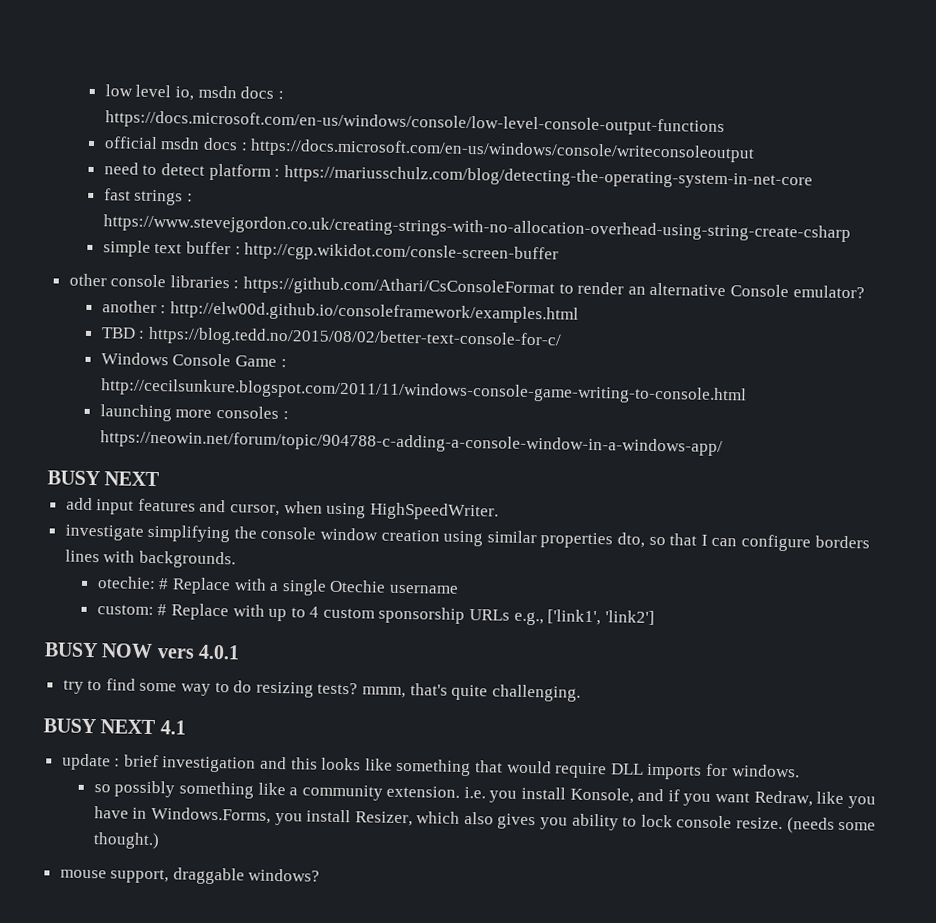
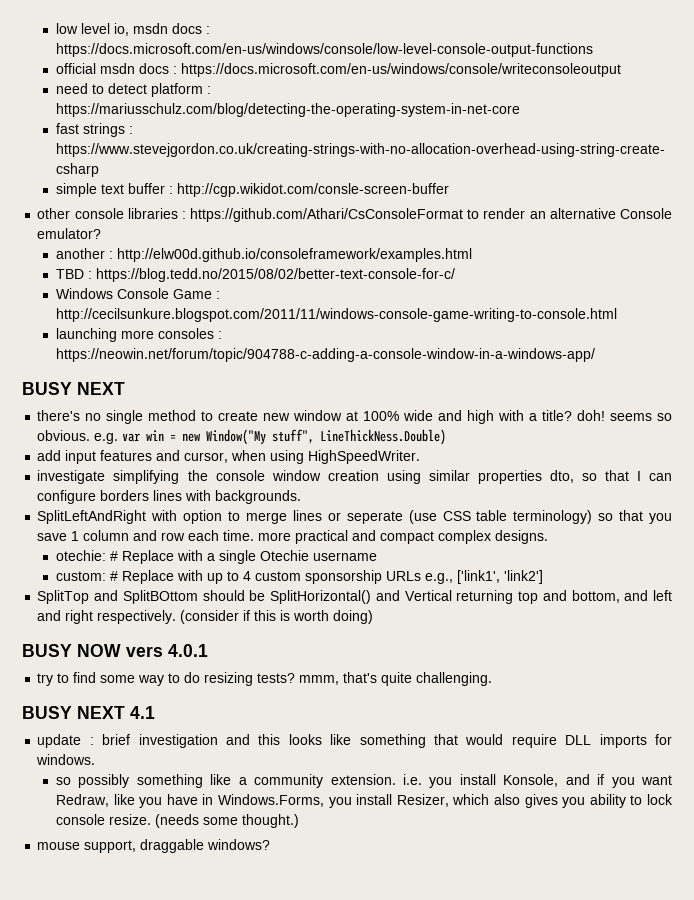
+ there's no single method to create new window at 100% wide and high with a title? doh! seems so obvious. e.g. var win = new Window("My stuff", LineThickNess.Double)
+ SplitLeftAndRight with option to merge lines or seperate (use CSS table terminology) so that you save 1 column and row each time. more practical and compact complex designs.
+ SplitTop and SplitBOttom should be SplitHorizontal() and Vertical returning top and bottom, and left and right respectively. (consider if this is worth doing)

